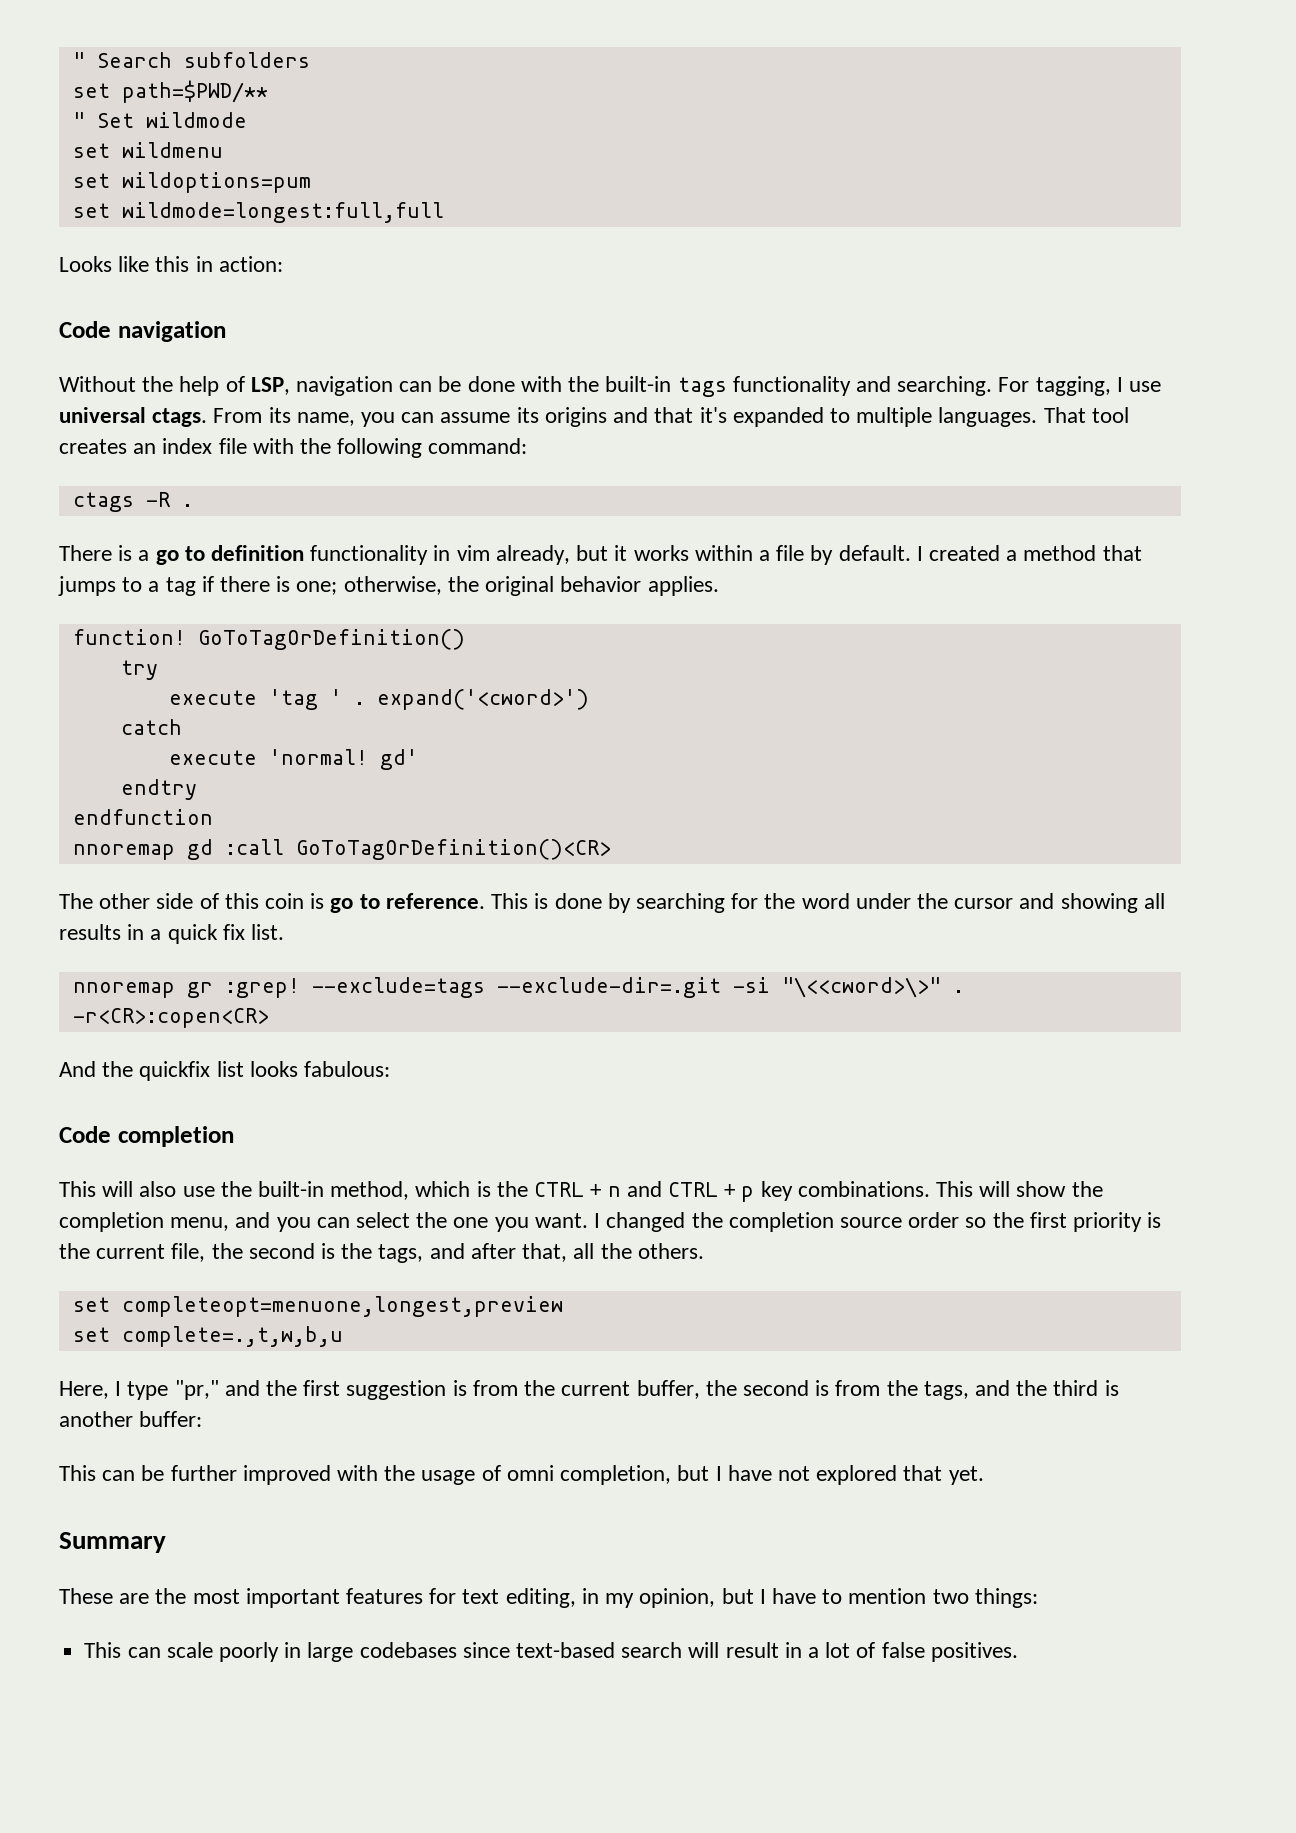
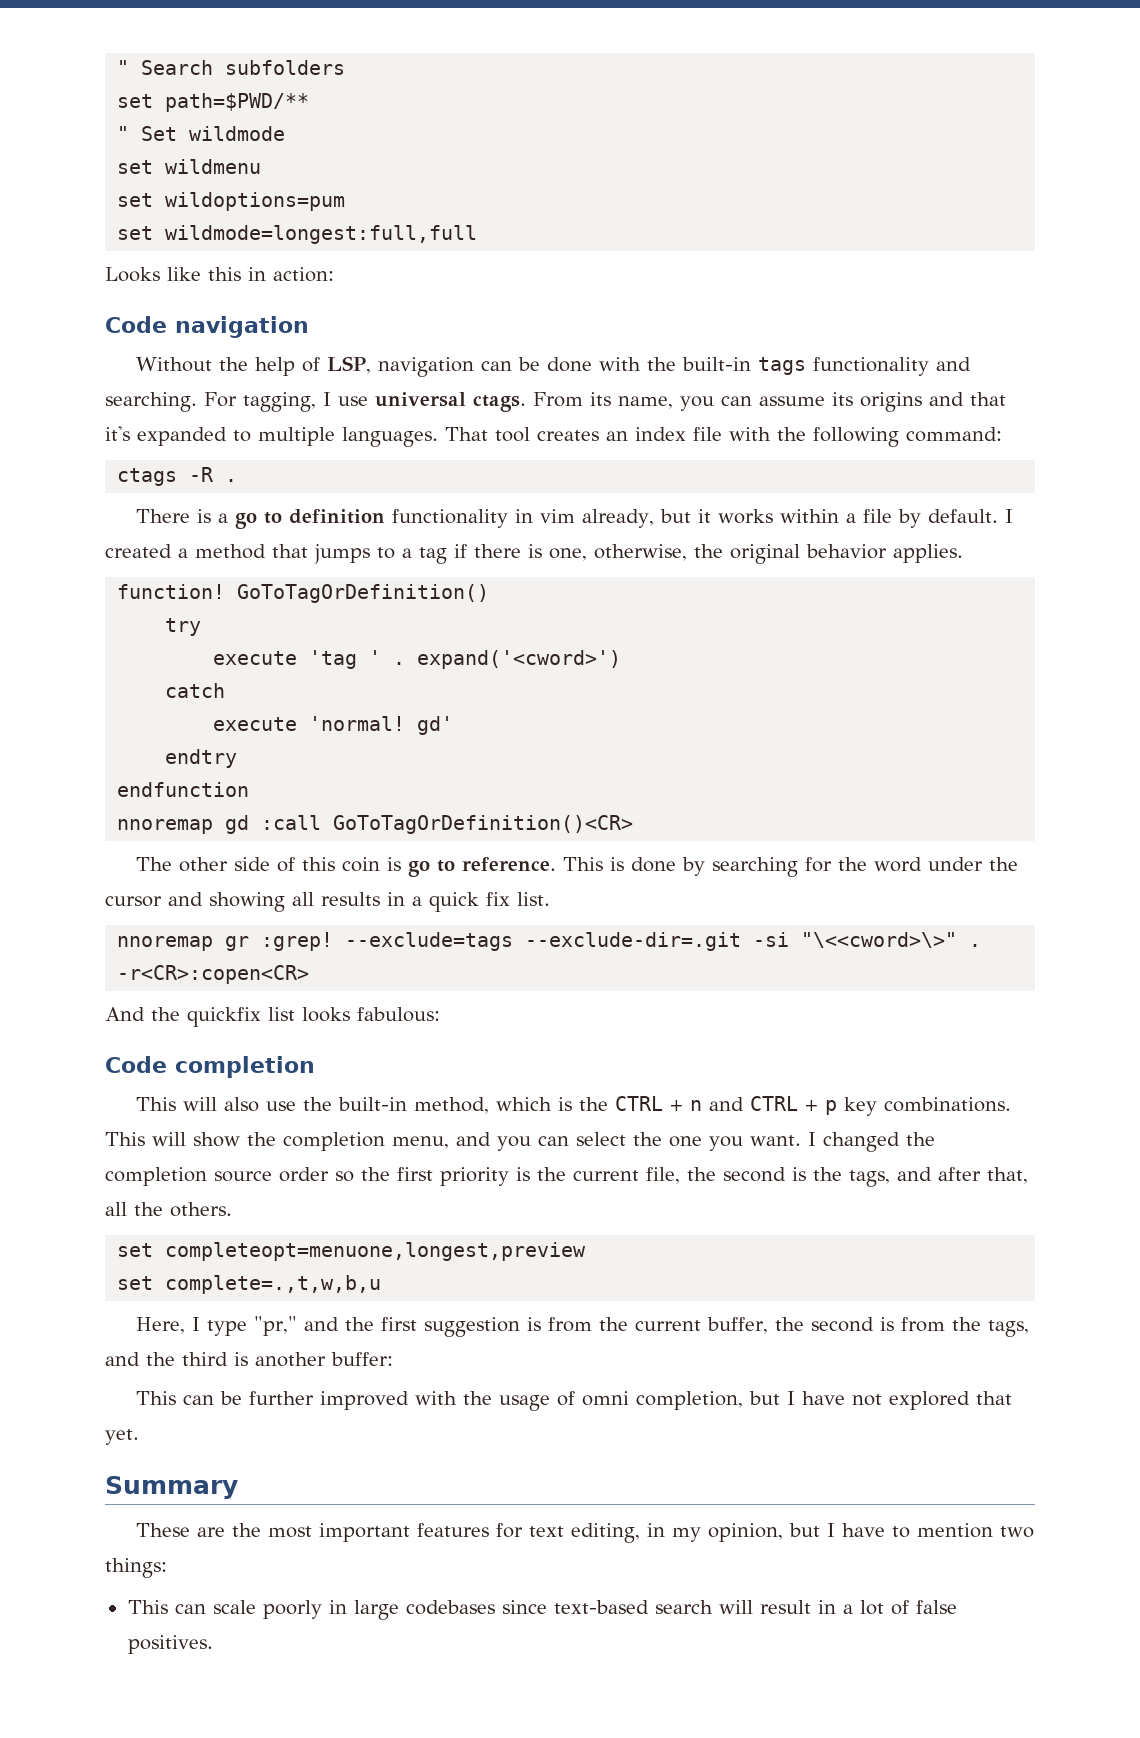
- I created a method that jumps to a tag if there is one; otherwise, the original behavior applies.
+ I created a method that jumps to a tag if there is one, otherwise, the original behavior applies.

